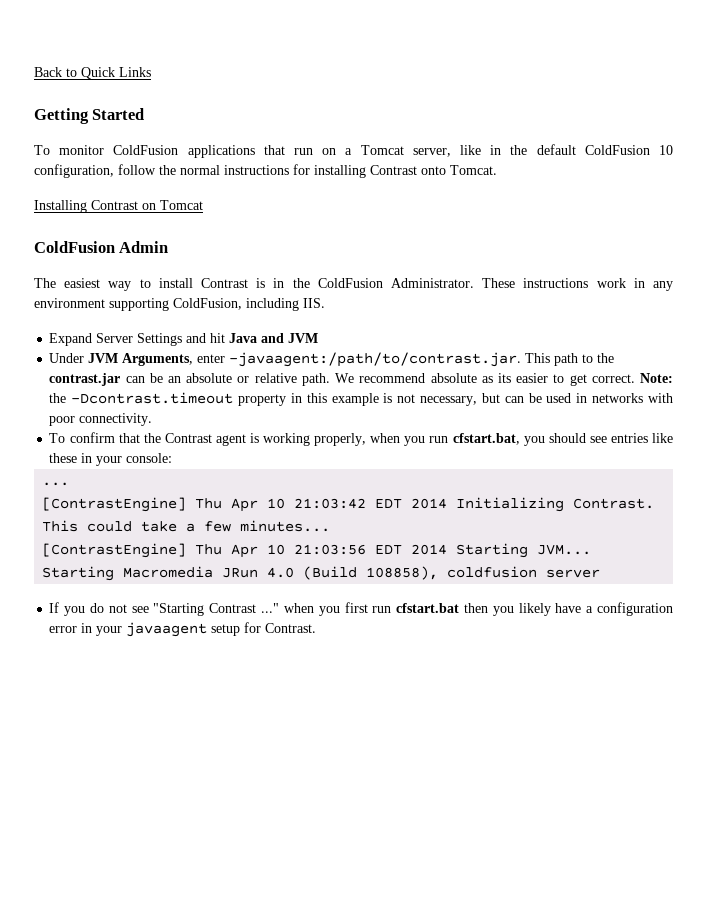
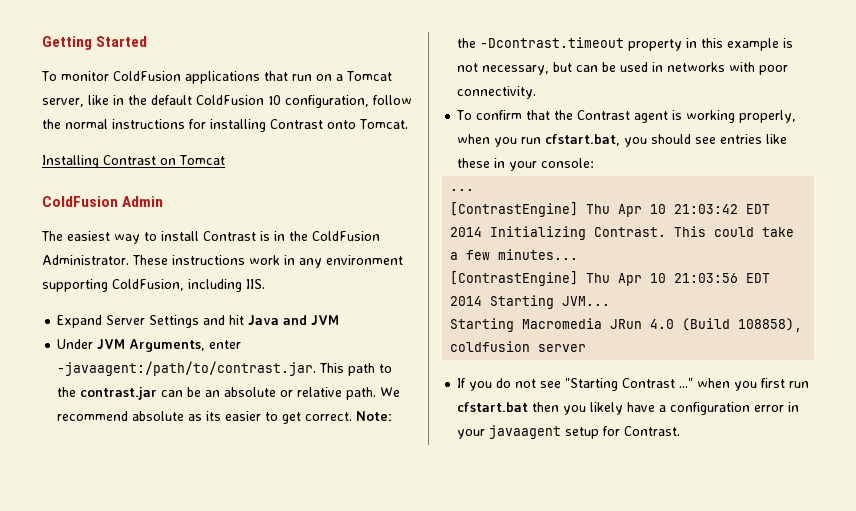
- Back to Quick Links

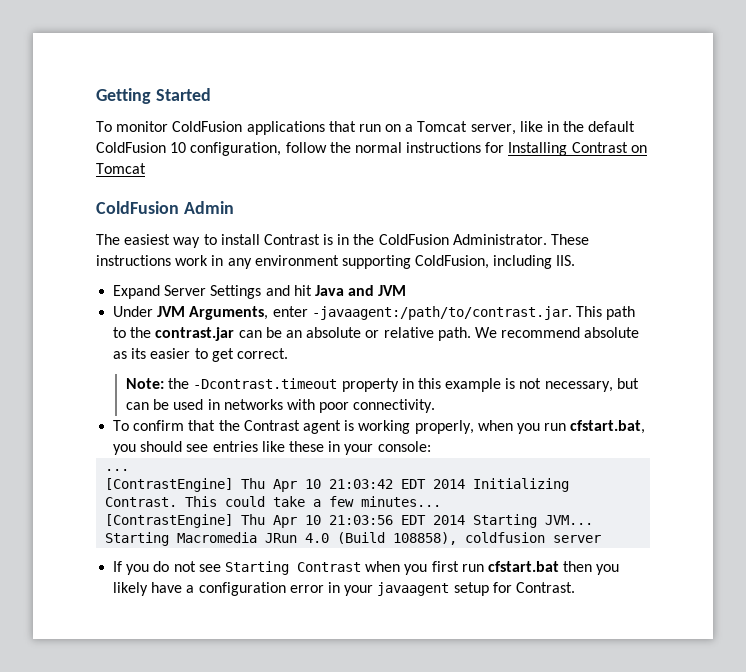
- To monitor ColdFusion applications that run on a Tomcat server, like in the default ColdFusion 10 configuration, follow the normal instructions for installing Contrast onto Tomcat.
- Installing Contrast on Tomcat
+ To monitor ColdFusion applications that run on a Tomcat server, like in the default ColdFusion 10 configuration, follow the normal instructions for Installing Contrast on Tomcat
- We recommend absolute as its easier to get correct. Note: the -Dcontrast.timeout property in this example is not necessary, but can be used in networks with poor connectivity.
+ We recommend absolute as its easier to get correct.
+ Note: the -Dcontrast.timeout property in this example is not necessary, but can be used in networks with poor connectivity.
- If you do not see "Starting Contrast ..." when you first run cfstart.bat then you likely have a configuration error in your javaagent setup for Contrast.
+ If you do not see Starting Contrast when you first run cfstart.bat then you likely have a configuration error in your javaagent setup for Contrast.

